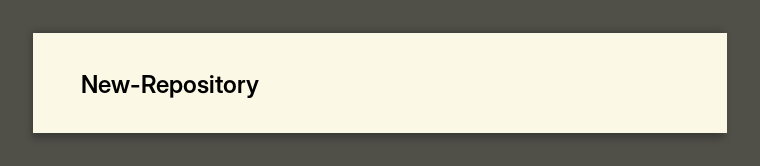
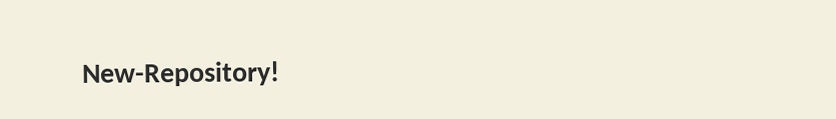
- New-Repository
+ New-Repository!

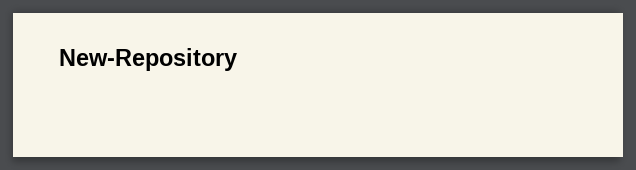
- New-Repository!
+ New-Repository

